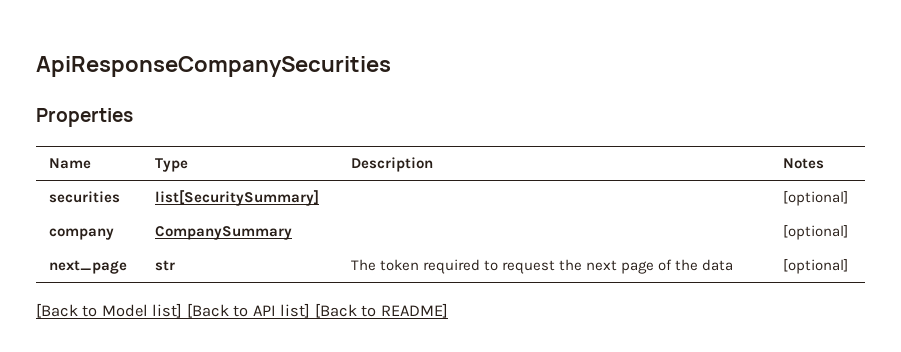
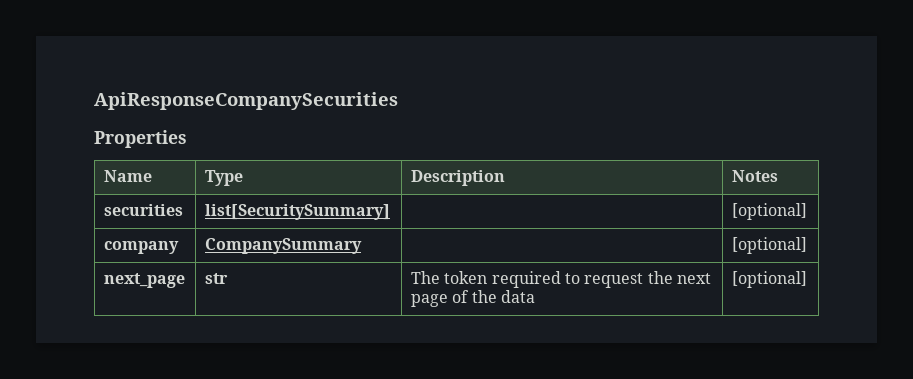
- [Back to Model list] [Back to API list] [Back to README]

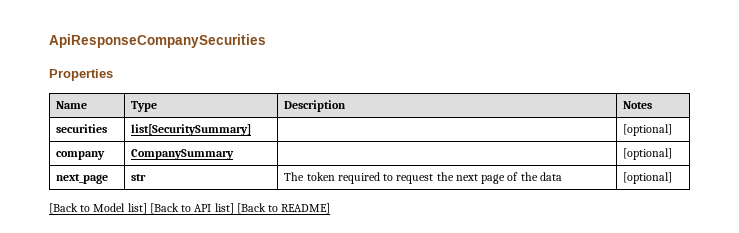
+ [Back to Model list] [Back to API list] [Back to README]

